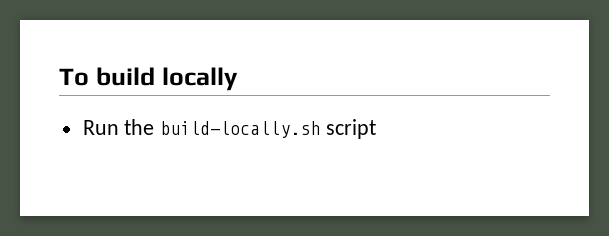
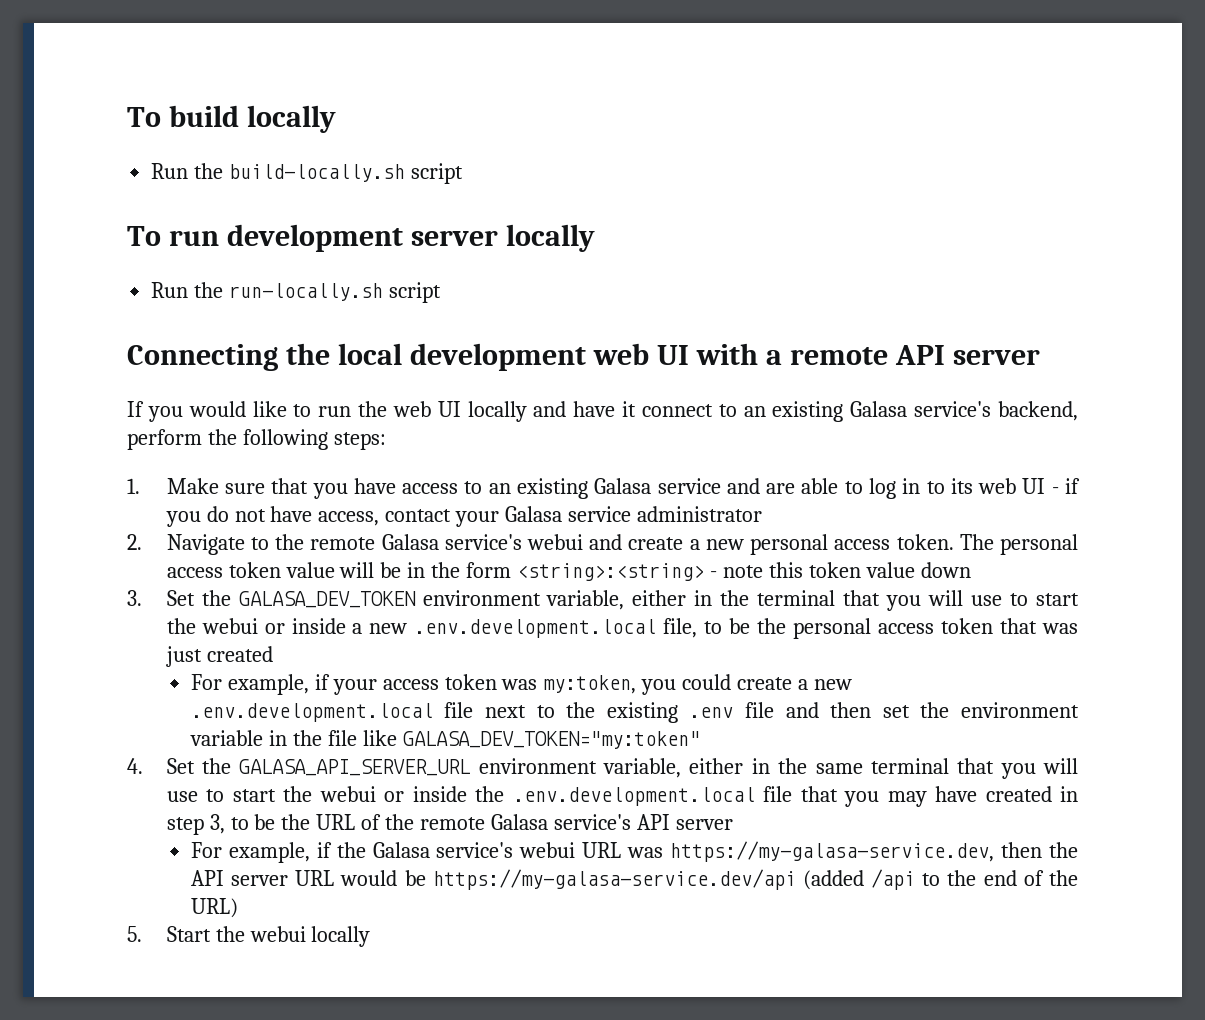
+ To run development server locally
+ Run the run-locally.sh script
+ Connecting the local development web UI with a remote API server
+ If you would like to run the web UI locally and have it connect to an existing Galasa service's backend, perform the following steps:
+ 1. Make sure that you have access to an existing Galasa service and are able to log in to its web UI - if you do not have access, contact your Galasa service administrator
+ 2. Navigate to the remote Galasa service's webui and create a new personal access token. The personal access token value will be in the form <string>:<string> - note this token value down
+ 3. Set the GALASA_DEV_TOKEN environment variable, either in the terminal that you will use to start the webui or inside a new .env.development.local file, to be the personal access token that was just created
+ For example, if your access token was my:token, you could create a new .env.development.local file next to the existing .env file and then set the environment variable in the file like GALASA_DEV_TOKEN="my:token"
+ 4. Set the GALASA_API_SERVER_URL environment variable, either in the same terminal that you will use to start the webui or inside the .env.development.local file that you may have created in step 3, to be the URL of the remote Galasa service's API server
+ For example, if the Galasa service's webui URL was https://my-galasa-service.dev, then the API server URL would be https://my-galasa-service.dev/api (added /api to the end of the URL)
+ 5. Start the webui locally

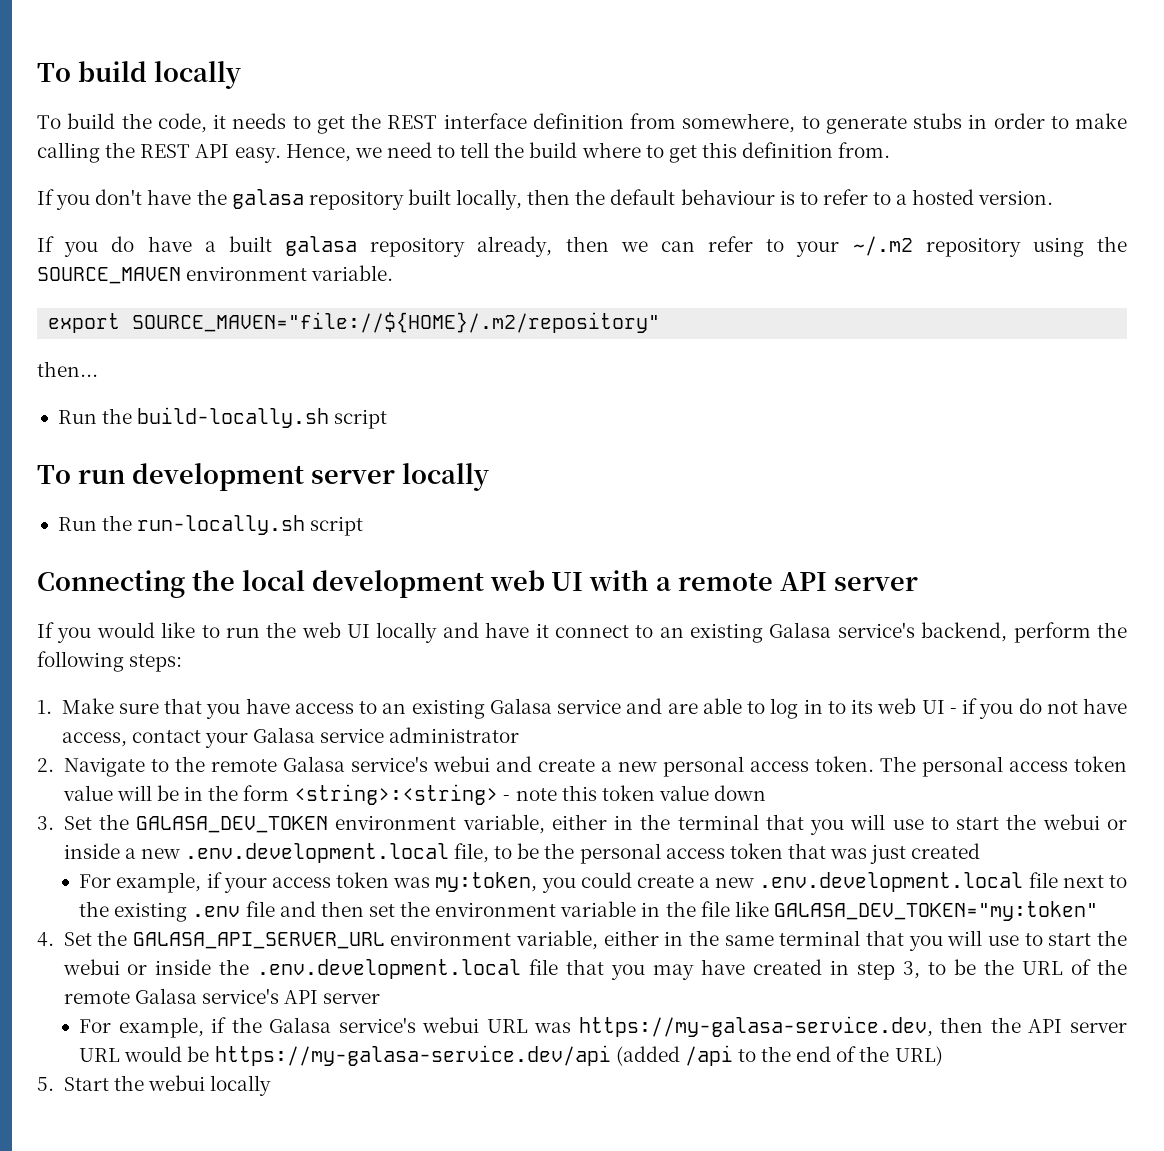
+ To build the code, it needs to get the REST interface definition from somewhere, to generate stubs in order to make calling the REST API easy. Hence, we need to tell the build where to get this definition from.
+ If you don't have the galasa repository built locally, then the default behaviour is to refer to a hosted version.
+ If you do have a built galasa repository already, then we can refer to your ~/.m2 repository using the SOURCE_MAVEN environment variable.
+ export SOURCE_MAVEN="file://${HOME}/.m2/repository"
+ then...

